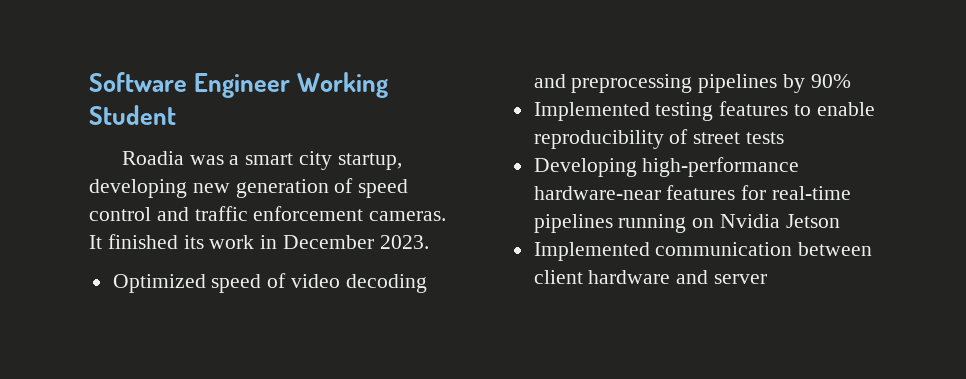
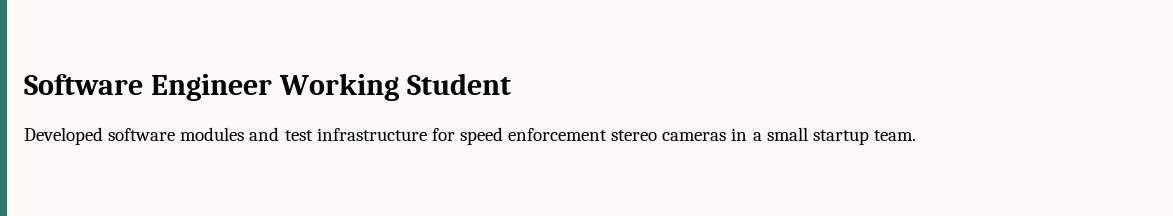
- Roadia was a smart city startup, developing new generation of speed control and traffic enforcement cameras. It finished its work in December 2023.
- Optimized speed of video decoding and preprocessing pipelines by 90%
- Implemented testing features to enable reproducibility of street tests
- Developing high-performance hardware-near features for real-time pipelines running on Nvidia Jetson
- Implemented communication between client hardware and server
+ Developed software modules and test infrastructure for speed enforcement stereo cameras in a small startup team.

